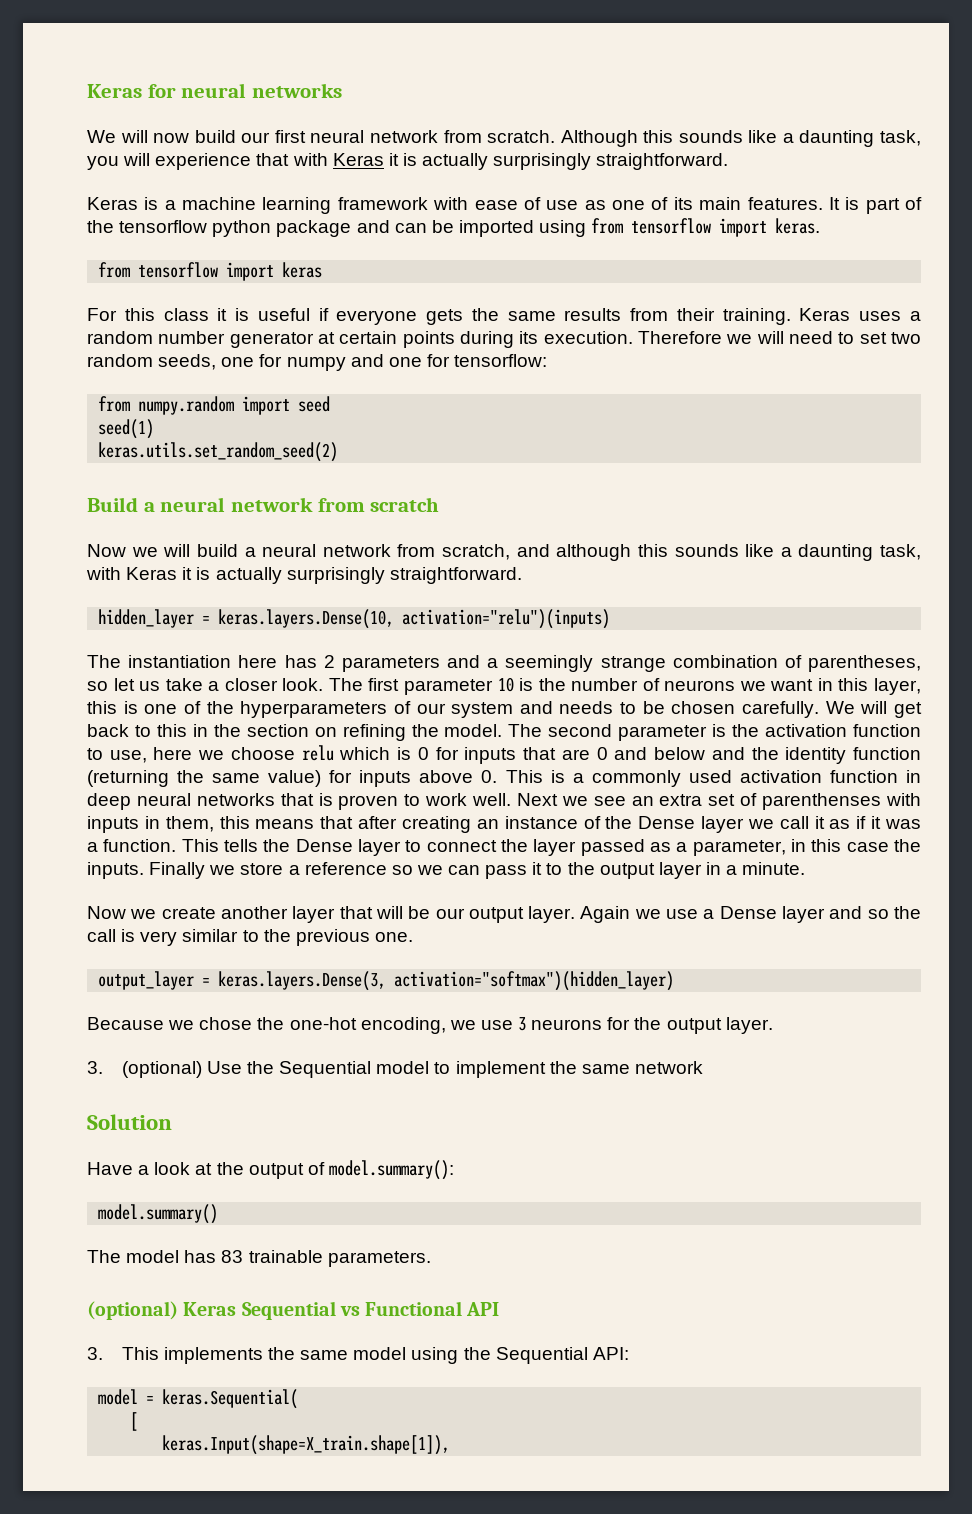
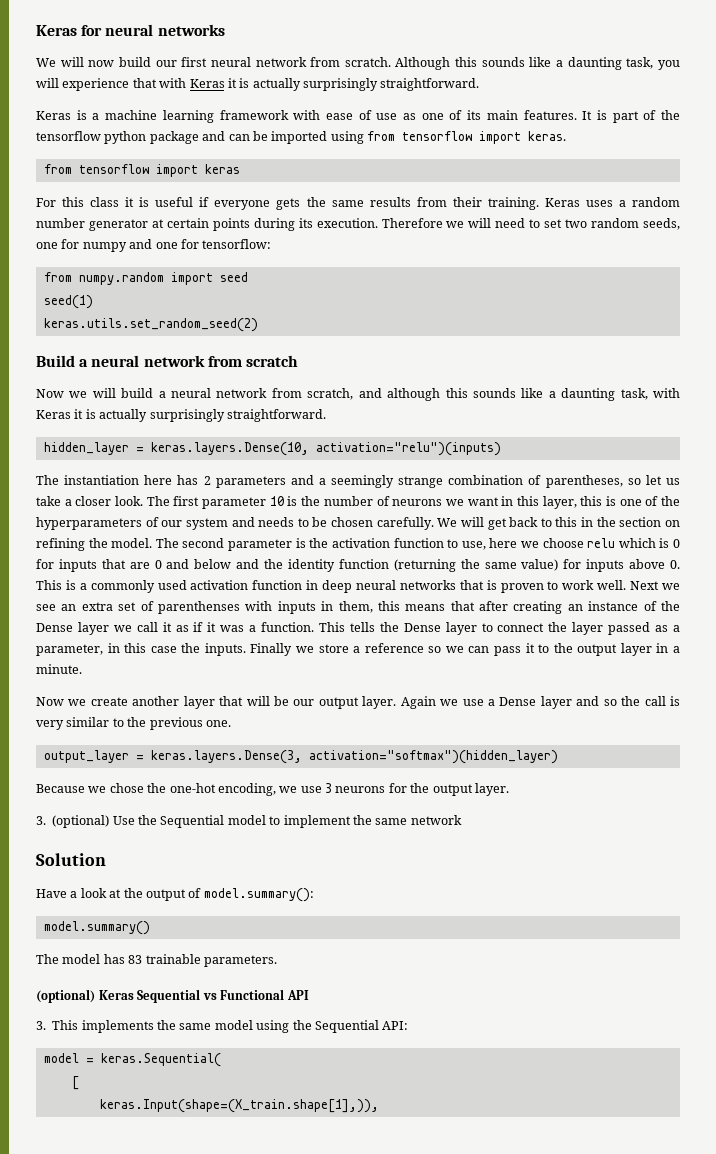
- keras.Input(shape=X_train.shape[1]),
+ keras.Input(shape=(X_train.shape[1],)),

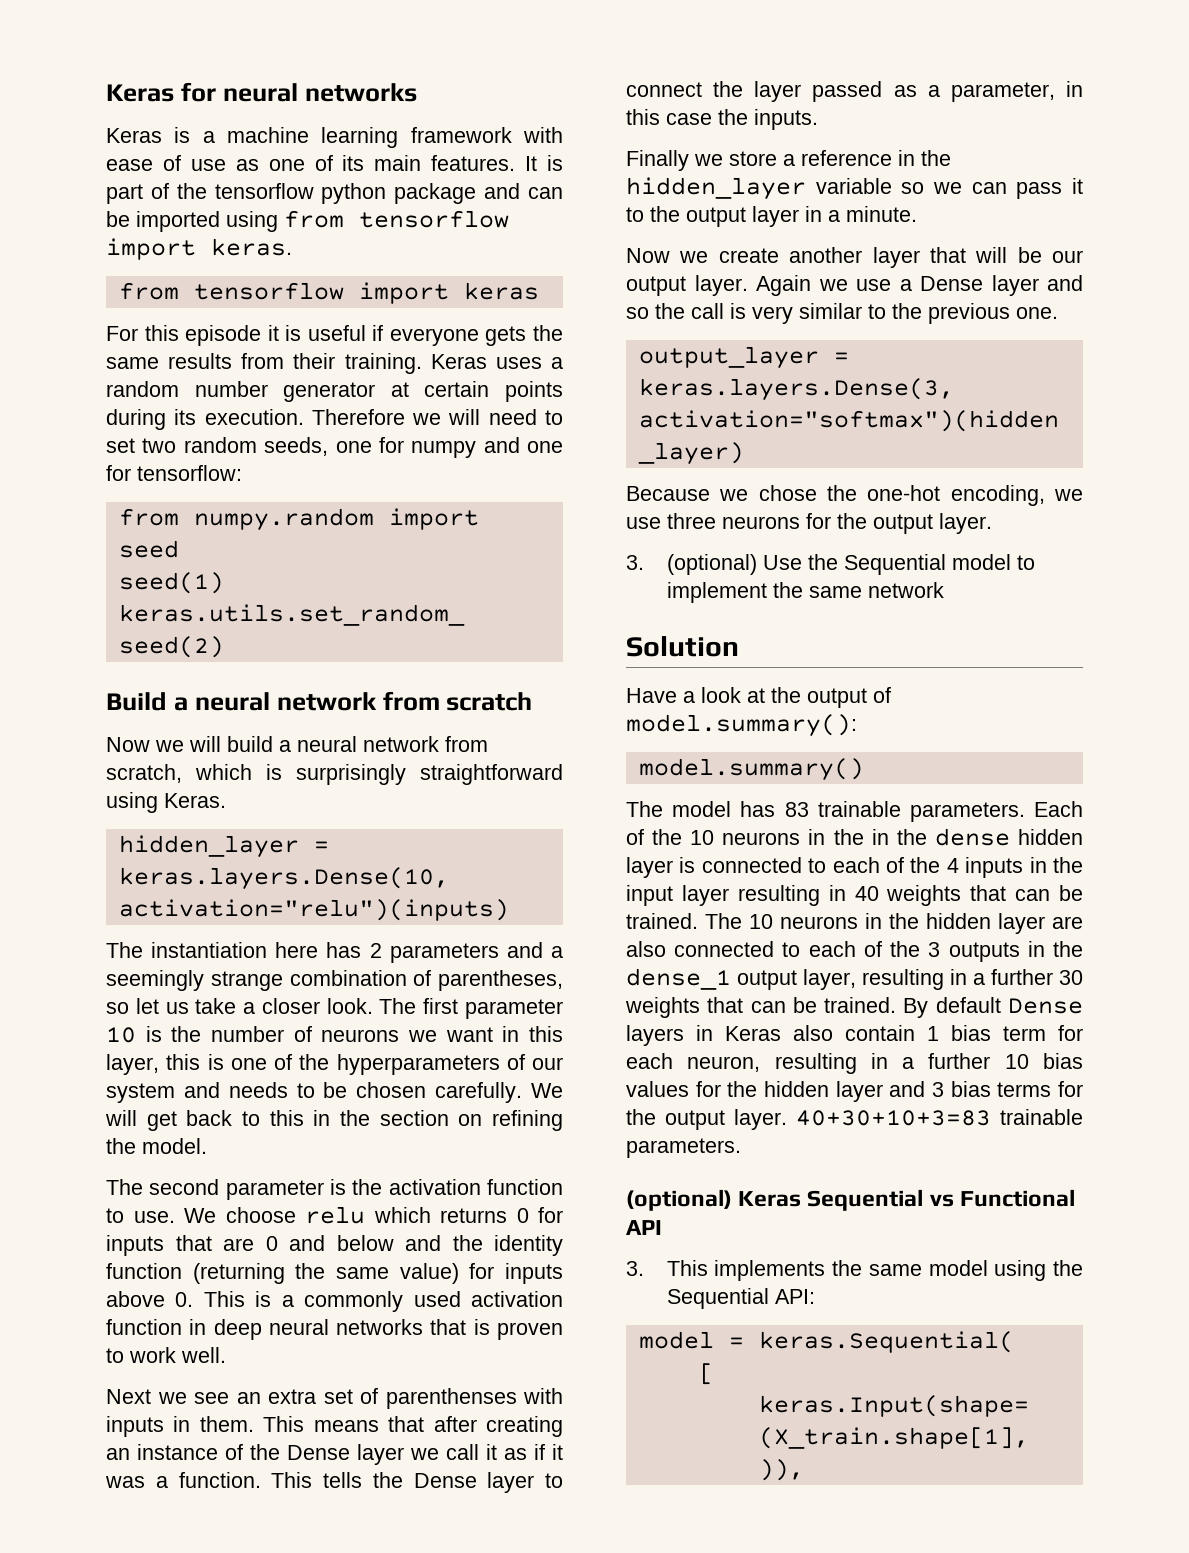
- We will now build our first neural network from scratch. Although this sounds like a daunting task, you will experience that with Keras it is actually surprisingly straightforward.
- For this class it is useful if everyone gets the same results from their training.
+ For this episode it is useful if everyone gets the same results from their training.
- Now we will build a neural network from scratch, and although this sounds like a daunting task, with Keras it is actually surprisingly straightforward.
+ Now we will build a neural network from scratch, which is surprisingly straightforward using Keras.
- We will get back to this in the section on refining the model. The second parameter is the activation function to use, here we choose relu which is 0 for inputs that are 0 and below and the identity function (returning the same value) for inputs above 0. This is a commonly used activation function in deep neural networks that is proven to work well. Next we see an extra set of parenthenses with inputs in them, this means that after creating an instance of the Dense layer we call it as if it was a function.
+ We will get back to this in the section on refining the model.
+ The second parameter is the activation function to use. We choose relu which returns 0 for inputs that are 0 and below and the identity function (returning the same value) for inputs above 0. This is a commonly used activation function in deep neural networks that is proven to work well.
+ Next we see an extra set of parenthenses with inputs in them. This means that after creating an instance of the Dense layer we call it as if it was a function.
- This tells the Dense layer to connect the layer passed as a parameter, in this case the inputs. Finally we store a reference so we can pass it to the output layer in a minute.
+ This tells the Dense layer to connect the layer passed as a parameter, in this case the inputs.
+ Finally we store a reference in the hidden_layer variable so we can pass it to the output layer in a minute.
- Because we chose the one-hot encoding, we use 3 neurons for the output layer.
+ Because we chose the one-hot encoding, we use three neurons for the output layer.
+ Each of the 10 neurons in the in the dense hidden layer is connected to each of the 4 inputs in the input layer resulting in 40 weights that can be trained. The 10 neurons in the hidden layer are also connected to each of the 3 outputs in the dense_1 output layer, resulting in a further 30 weights that can be trained. By default Dense layers in Keras also contain 1 bias term for each neuron, resulting in a further 10 bias values for the hidden layer and 3 bias terms for the output layer. 40+30+10+3=83 trainable parameters.

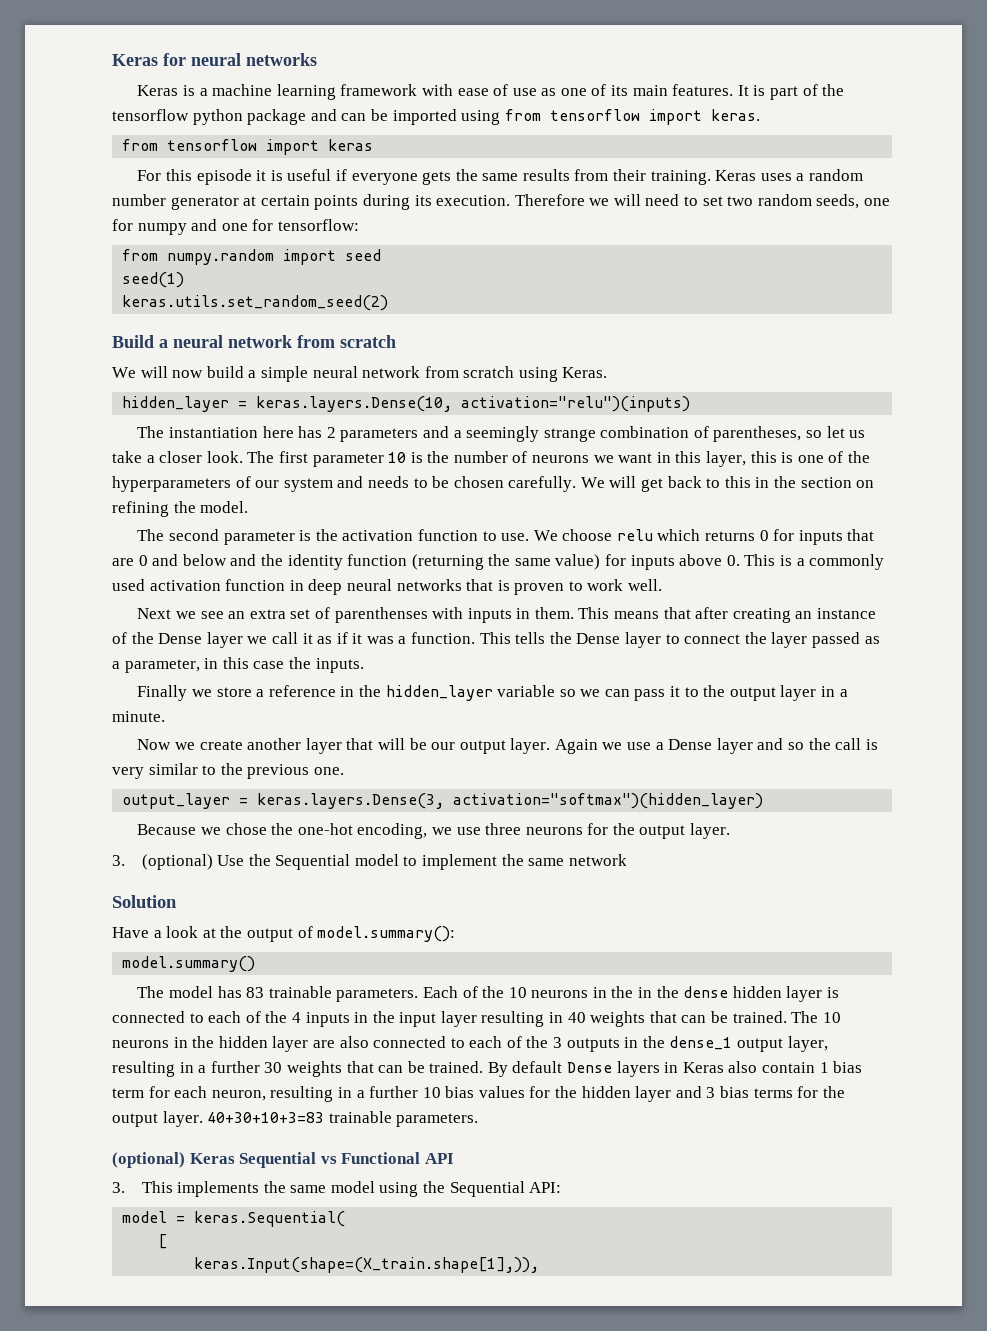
- Now we will build a neural network from scratch, which is surprisingly straightforward using Keras.
+ We will now build a simple neural network from scratch using Keras.

